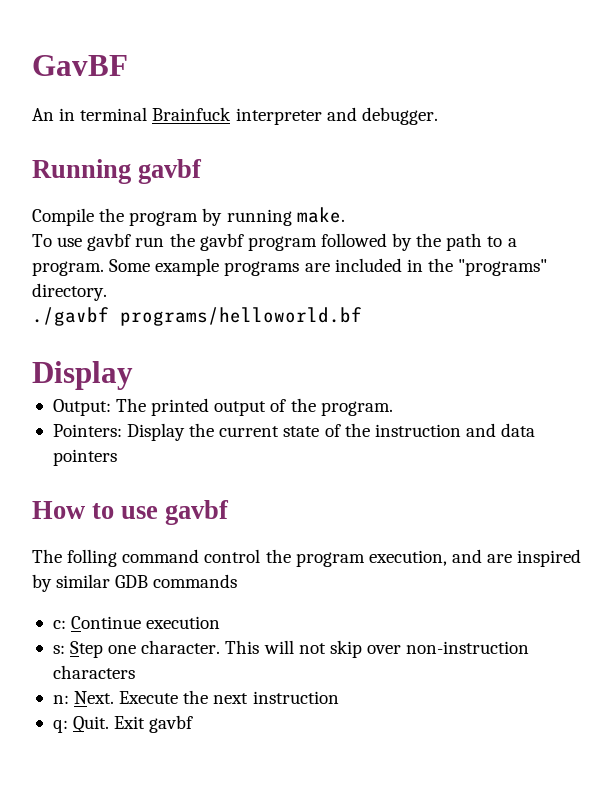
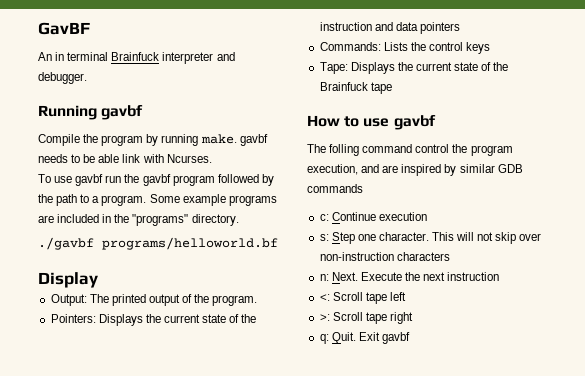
- Compile the program by running make.
+ Compile the program by running make. gavbf needs to be able link with Ncurses.
- Pointers: Display the current state of the instruction and data pointers
+ Pointers: Displays the current state of the instruction and data pointers
+ Commands: Lists the control keys
+ Tape: Displays the current state of the Brainfuck tape
+ <: Scroll tape left
+ >: Scroll tape right

